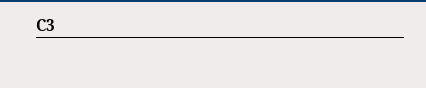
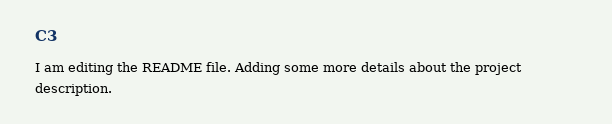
+ I am editing the README file. Adding some more details about the project description.

